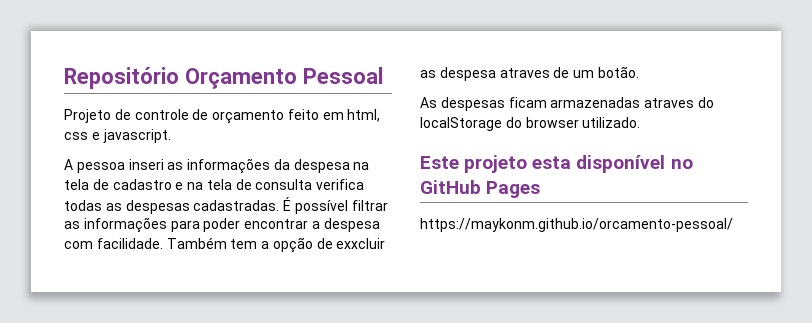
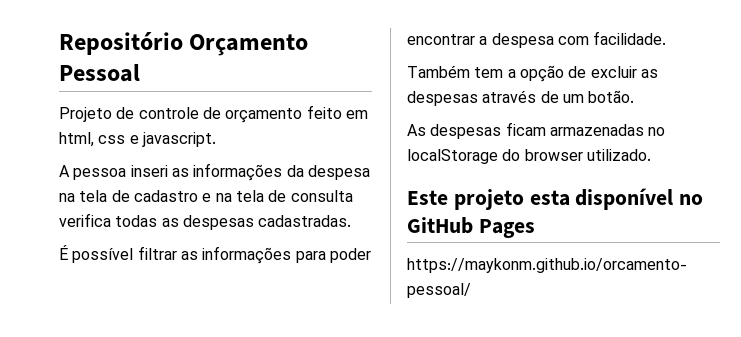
- A pessoa inseri as informações da despesa na tela de cadastro e na tela de consulta verifica todas as despesas cadastradas. É possível filtrar as informações para poder encontrar a despesa com facilidade. Também tem a opção de exxcluir as despesa atraves de um botão.
+ A pessoa inseri as informações da despesa na tela de cadastro e na tela de consulta verifica todas as despesas cadastradas.
+ É possível filtrar as informações para poder encontrar a despesa com facilidade.
+ Também tem a opção de excluir as despesas através de um botão.
- As despesas ficam armazenadas atraves do localStorage do browser utilizado.
+ As despesas ficam armazenadas no localStorage do browser utilizado.

